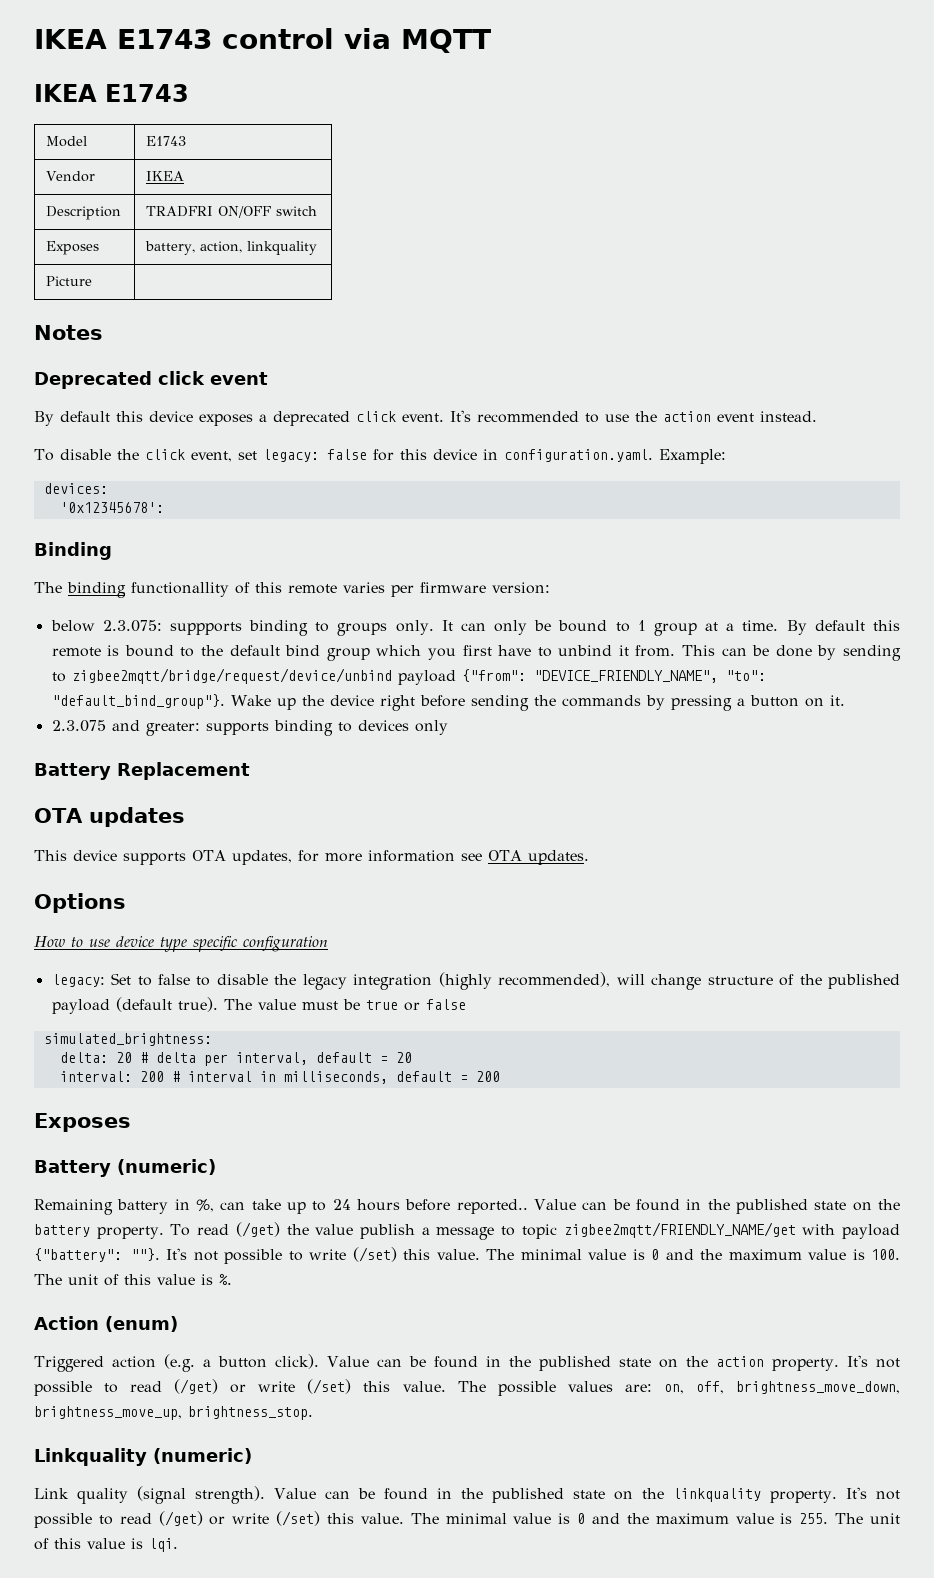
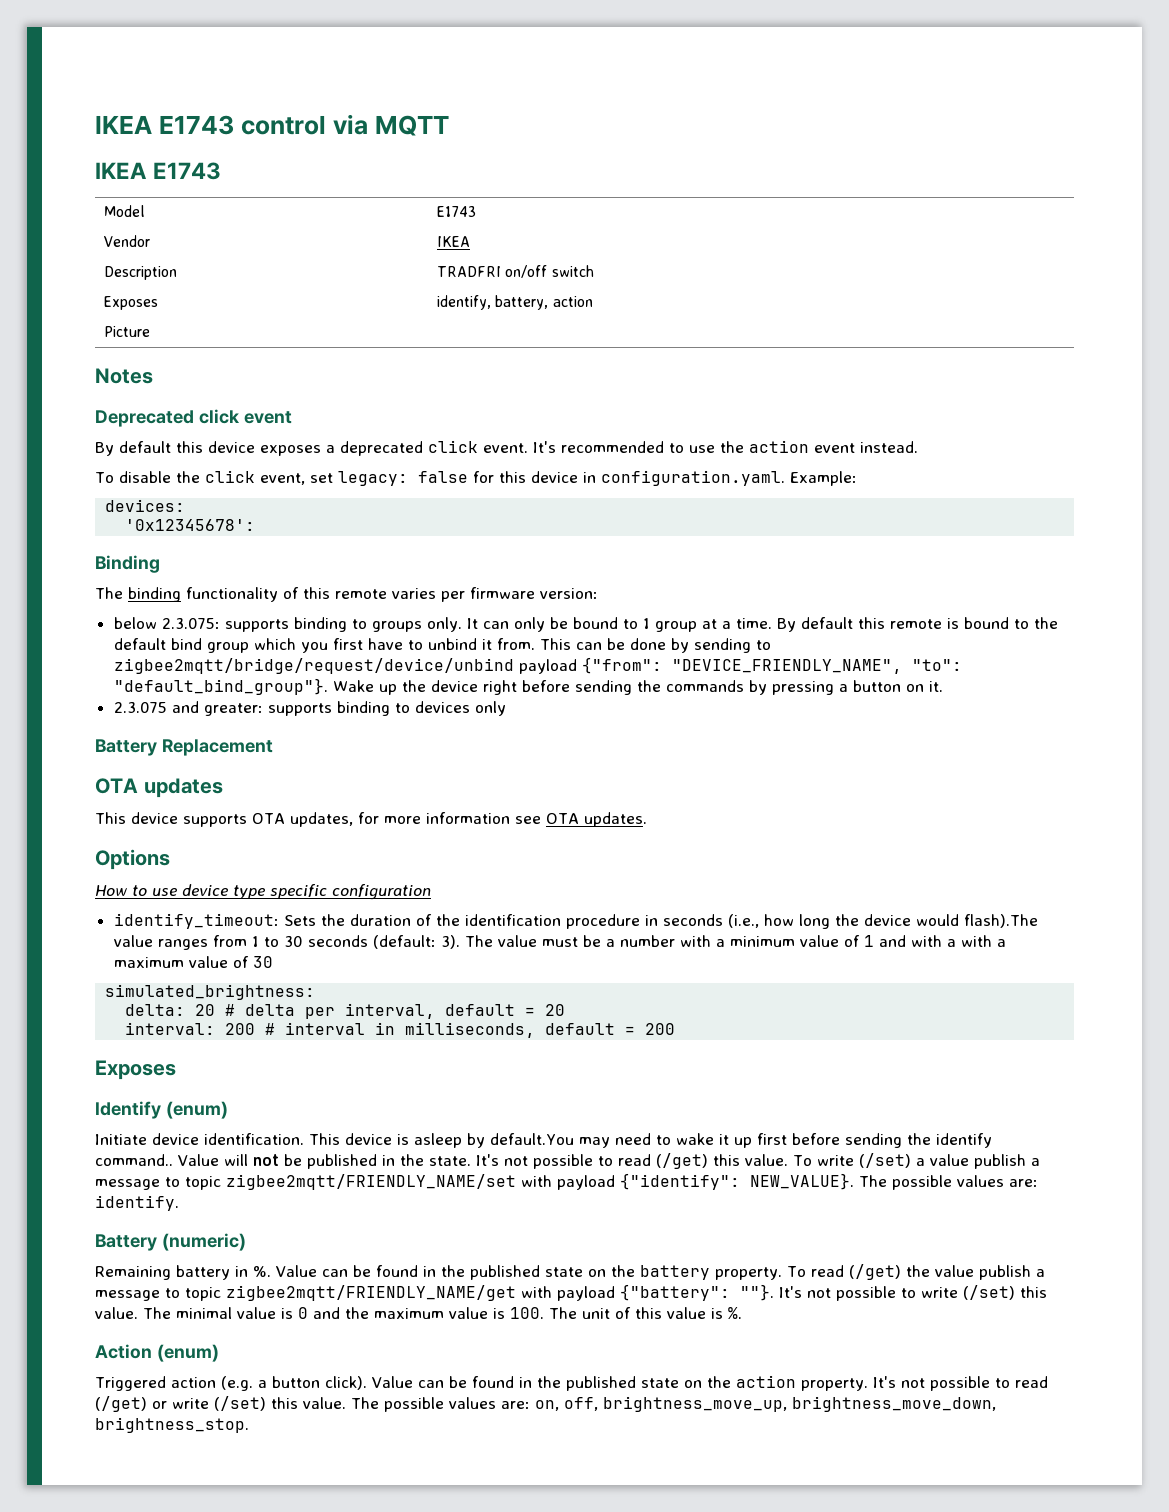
- Description | TRADFRI ON/OFF switch
+ Description | TRADFRI on/off switch
- Exposes | battery, action, linkquality
+ Exposes | identify, battery, action
- The binding functionallity of this remote varies per firmware version:
+ The binding functionality of this remote varies per firmware version:
- below 2.3.075: suppports binding to groups only.
+ below 2.3.075: supports binding to groups only.
- legacy: Set to false to disable the legacy integration (highly recommended), will change structure of the published payload (default true). The value must be true or false
+ identify_timeout: Sets the duration of the identification procedure in seconds (i.e., how long the device would flash).The value ranges from 1 to 30 seconds (default: 3). The value must be a number with a minimum value of 1 and with a with a maximum value of 30
+ Identify (enum)
+ Initiate device identification. This device is asleep by default.You may need to wake it up first before sending the identify command.. Value will not be published in the state. It's not possible to read (/get) this value. To write (/set) a value publish a message to topic zigbee2mqtt/FRIENDLY_NAME/set with payload {"identify": NEW_VALUE}. The possible values are: identify.
- Remaining battery in %, can take up to 24 hours before reported..
+ Remaining battery in %.
- The possible values are: on, off, brightness_move_down, brightness_move_up, brightness_stop.
+ The possible values are: on, off, brightness_move_up, brightness_move_down, brightness_stop.
- Linkquality (numeric)
- Link quality (signal strength). Value can be found in the published state on the linkquality property. It's not possible to read (/get) or write (/set) this value. The minimal value is 0 and the maximum value is 255. The unit of this value is lqi.

